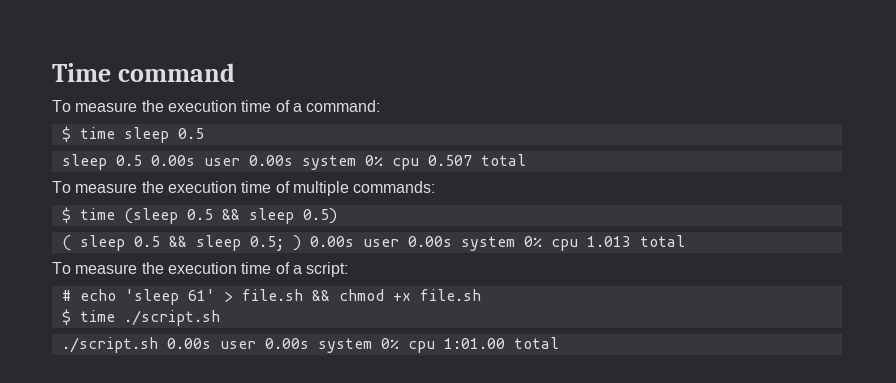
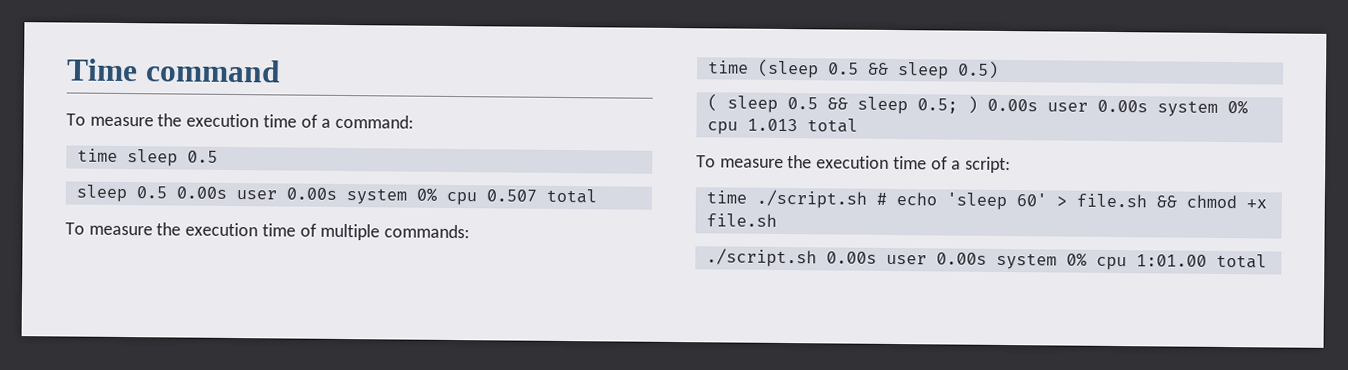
- $ time sleep 0.5
+ time sleep 0.5
- $ time (sleep 0.5 && sleep 0.5)
+ time (sleep 0.5 && sleep 0.5)
- # echo 'sleep 61' > file.sh && chmod +x file.sh
+ time ./script.sh # echo 'sleep 60' > file.sh && chmod +x file.sh
- $ time ./script.sh

